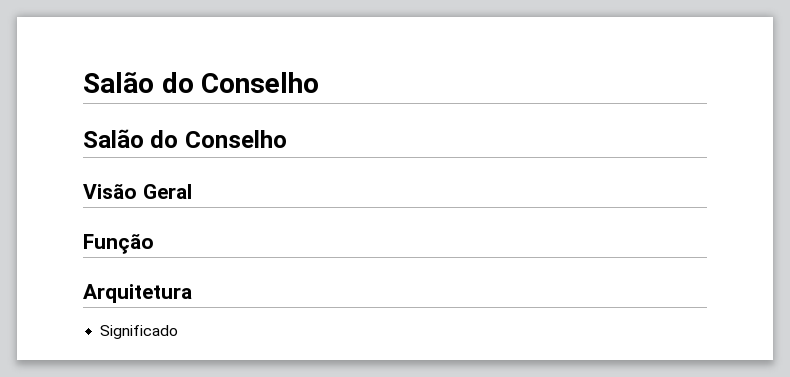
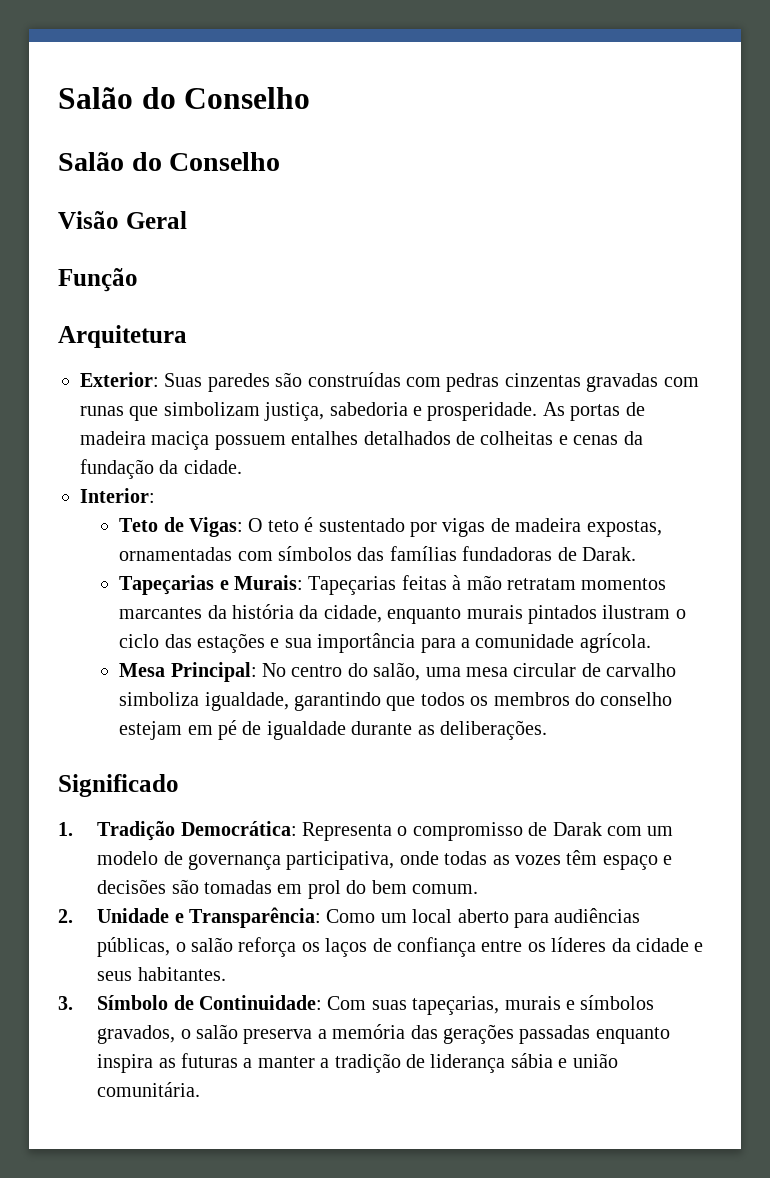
+ Exterior: Suas paredes são construídas com pedras cinzentas gravadas com runas que simbolizam justiça, sabedoria e prosperidade. As portas de madeira maciça possuem entalhes detalhados de colheitas e cenas da fundação da cidade.
+ Interior:
+ Teto de Vigas: O teto é sustentado por vigas de madeira expostas, ornamentadas com símbolos das famílias fundadoras de Darak.
+ Tapeçarias e Murais: Tapeçarias feitas à mão retratam momentos marcantes da história da cidade, enquanto murais pintados ilustram o ciclo das estações e sua importância para a comunidade agrícola.
+ Mesa Principal: No centro do salão, uma mesa circular de carvalho simboliza igualdade, garantindo que todos os membros do conselho estejam em pé de igualdade durante as deliberações.
  Significado
+ 1. Tradição Democrática: Representa o compromisso de Darak com um modelo de governança participativa, onde todas as vozes têm espaço e decisões são tomadas em prol do bem comum.
+ 2. Unidade e Transparência: Como um local aberto para audiências públicas, o salão reforça os laços de confiança entre os líderes da cidade e seus habitantes.
+ 3. Símbolo de Continuidade: Com suas tapeçarias, murais e símbolos gravados, o salão preserva a memória das gerações passadas enquanto inspira as futuras a manter a tradição de liderança sábia e união comunitária.

